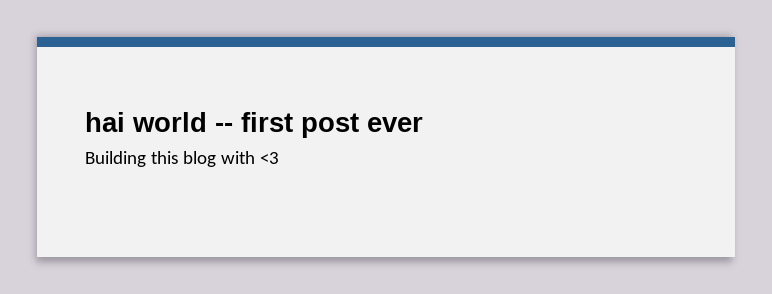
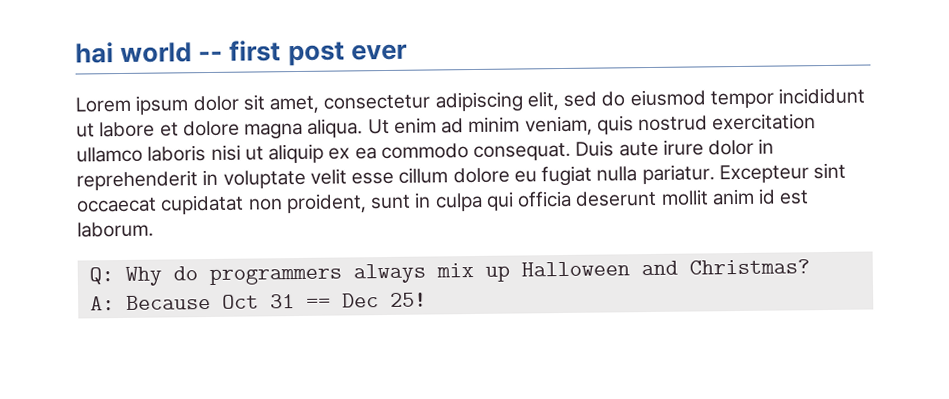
- Building this blog with <3
+ Lorem ipsum dolor sit amet, consectetur adipiscing elit, sed do eiusmod tempor incididunt ut labore et dolore magna aliqua. Ut enim ad minim veniam, quis nostrud exercitation ullamco laboris nisi ut aliquip ex ea commodo consequat. Duis aute irure dolor in reprehenderit in voluptate velit esse cillum dolore eu fugiat nulla pariatur. Excepteur sint occaecat cupidatat non proident, sunt in culpa qui officia deserunt mollit anim id est laborum.
+ Q: Why do programmers always mix up Halloween and Christmas?
+ A: Because Oct 31 == Dec 25!

